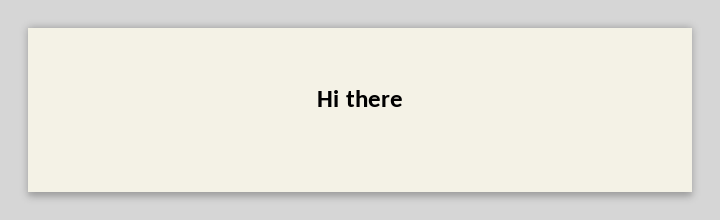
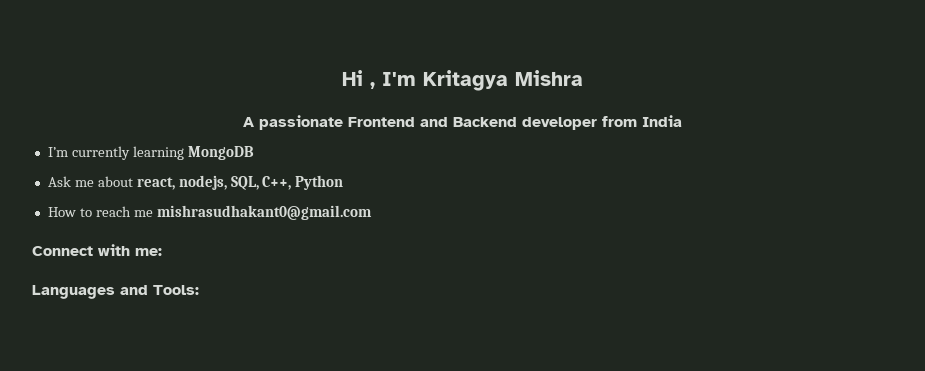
- Hi there
+ Hi , I'm Kritagya Mishra
+ A passionate Frontend and Backend developer from India
+ I’m currently learning MongoDB
+ Ask me about react, nodejs, SQL, C++, Python
+ How to reach me mishrasudhakant0@gmail.com
+ Connect with me:
+ Languages and Tools:

